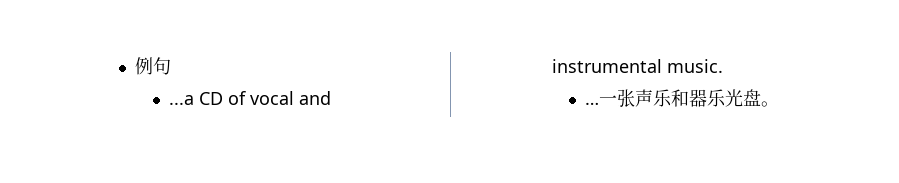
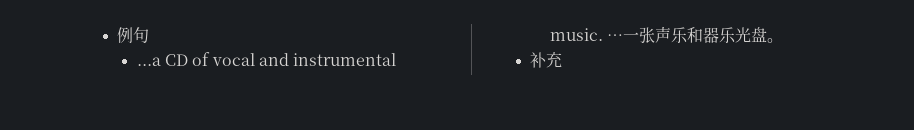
- ...a CD of vocal and instrumental music.
- …
+ ...a CD of vocal and instrumental music. …
+ 补充

